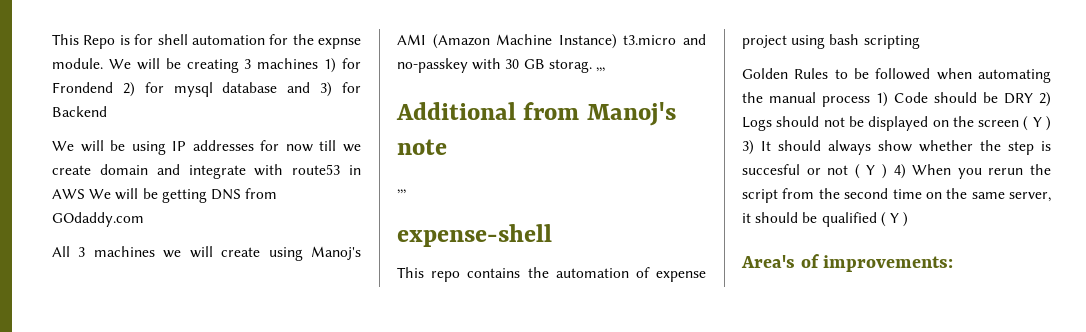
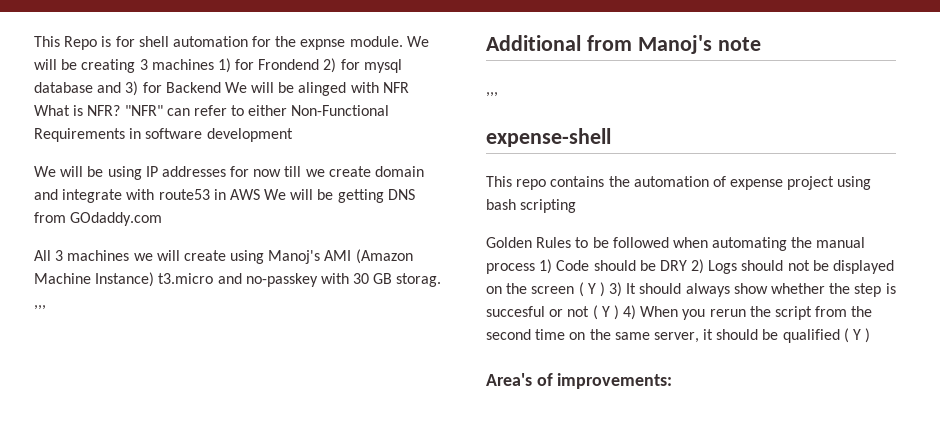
- We will be creating 3 machines 1) for Frondend 2) for mysql database and 3) for Backend
+ We will be creating 3 machines 1) for Frondend 2) for mysql database and 3) for Backend We will be alinged with NFR What is NFR? "NFR" can refer to either Non-Functional Requirements in software development

